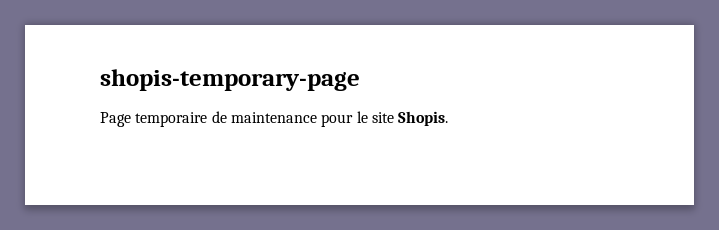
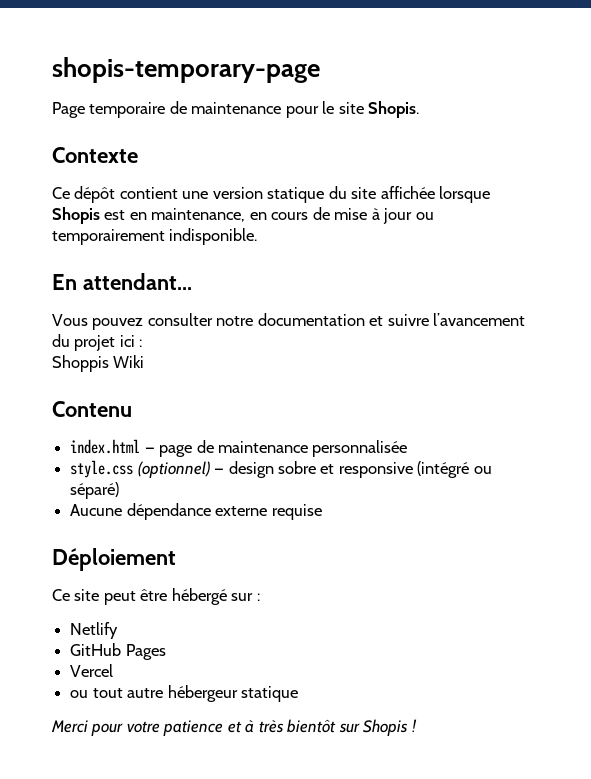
+ Contexte
+ Ce dépôt contient une version statique du site affichée lorsque Shopis est en maintenance, en cours de mise à jour ou temporairement indisponible.
+ En attendant...
+ Vous pouvez consulter notre documentation et suivre l’avancement du projet ici :
+ Shoppis Wiki
+ Contenu
+ index.html — page de maintenance personnalisée
+ style.css (optionnel) — design sobre et responsive (intégré ou séparé)
+ Aucune dépendance externe requise
+ Déploiement
+ Ce site peut être hébergé sur :
+ Netlify
+ GitHub Pages
+ Vercel
+ ou tout autre hébergeur statique
+ Merci pour votre patience et à très bientôt sur Shopis !

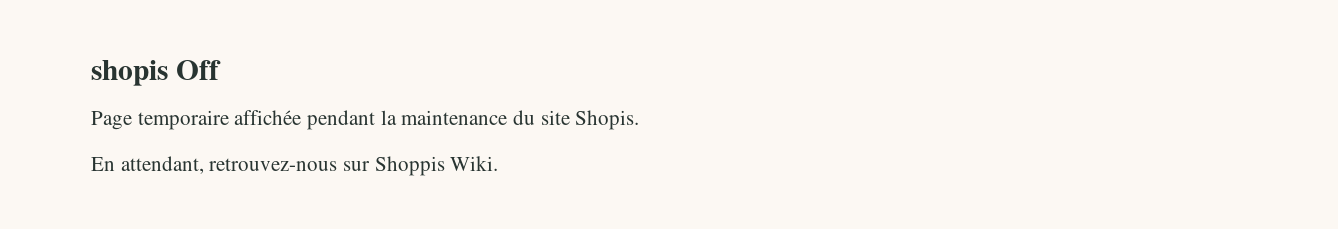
- shopis-temporary-page
+ shopis Off
- Page temporaire de maintenance pour le site Shopis.
- Contexte
- Ce dépôt contient une version statique du site affichée lorsque Shopis est en maintenance, en cours de mise à jour ou temporairement indisponible.
- En attendant...
- Vous pouvez consulter notre documentation et suivre l’avancement du projet ici :
- Shoppis Wiki
- Contenu
- index.html — page de maintenance personnalisée
- style.css (optionnel) — design sobre et responsive (intégré ou séparé)
- Aucune dépendance externe requise
- Déploiement
- Ce site peut être hébergé sur :
- Netlify
- GitHub Pages
- Vercel
- ou tout autre hébergeur statique
- Merci pour votre patience et à très bientôt sur Shopis !
+ Page temporaire affichée pendant la maintenance du site Shopis.
+ En attendant, retrouvez-nous sur Shoppis Wiki.

